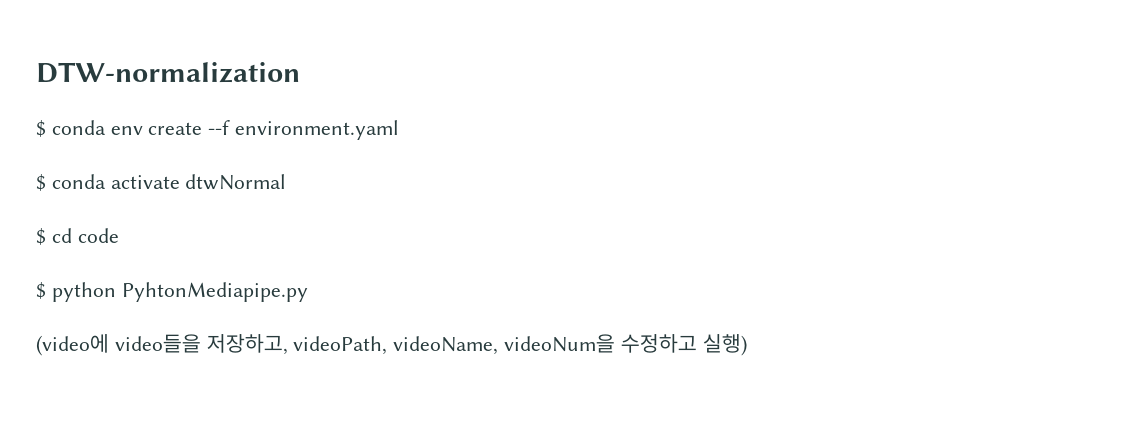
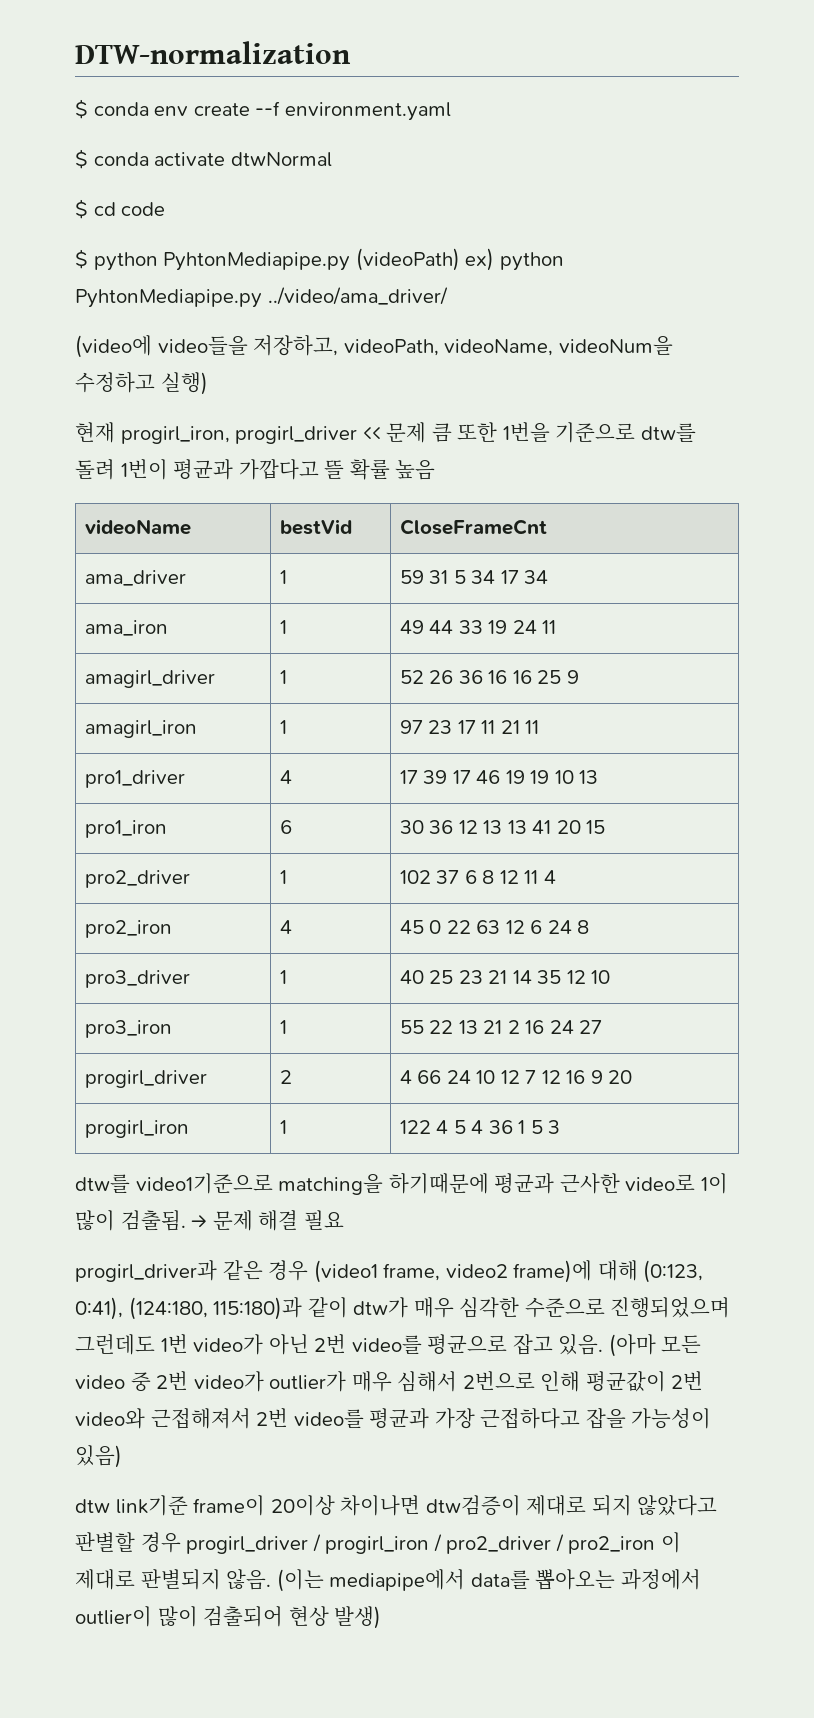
- $ python PyhtonMediapipe.py
+ $ python PyhtonMediapipe.py (videoPath) ex) python PyhtonMediapipe.py ../video/ama_driver/
+ 현재 progirl_iron, progirl_driver << 문제 큼 또한 1번을 기준으로 dtw를 돌려 1번이 평균과 가깝다고 뜰 확률 높음
+ videoName | bestVid | CloseFrameCnt
+ ama_driver | 1 | 59 31 5 34 17 34
+ ama_iron | 1 | 49 44 33 19 24 11
+ amagirl_driver | 1 | 52 26 36 16 16 25 9
+ amagirl_iron | 1 | 97 23 17 11 21 11
+ pro1_driver | 4 | 17 39 17 46 19 19 10 13
+ pro1_iron | 6 | 30 36 12 13 13 41 20 15
+ pro2_driver | 1 | 102 37 6 8 12 11 4
+ pro2_iron | 4 | 45 0 22 63 12 6 24 8
+ pro3_driver | 1 | 40 25 23 21 14 35 12 10
+ pro3_iron | 1 | 55 22 13 21 2 16 24 27
+ progirl_driver | 2 | 4 66 24 10 12 7 12 16 9 20
+ progirl_iron | 1 | 122 4 5 4 36 1 5 3
+ dtw를 video1기준으로 matching을 하기때문에 평균과 근사한 video로 1이 많이 검출됨. → 문제 해결 필요
+ progirl_driver과 같은 경우 (video1 frame, video2 frame)에 대해 (0:123, 0:41), (124:180, 115:180)과 같이 dtw가 매우 심각한 수준으로 진행되었으며 그런데도 1번 video가 아닌 2번 video를 평균으로 잡고 있음. (아마 모든 video 중 2번 video가 outlier가 매우 심해서 2번으로 인해 평균값이 2번 video와 근접해져서 2번 video를 평균과 가장 근접하다고 잡을 가능성이 있음)
+ dtw link기준 frame이 20이상 차이나면 dtw검증이 제대로 되지 않았다고 판별할 경우 progirl_driver / progirl_iron / pro2_driver / pro2_iron 이 제대로 판별되지 않음. (이는 mediapipe에서 data를 뽑아오는 과정에서 outlier이 많이 검출되어 현상 발생)

